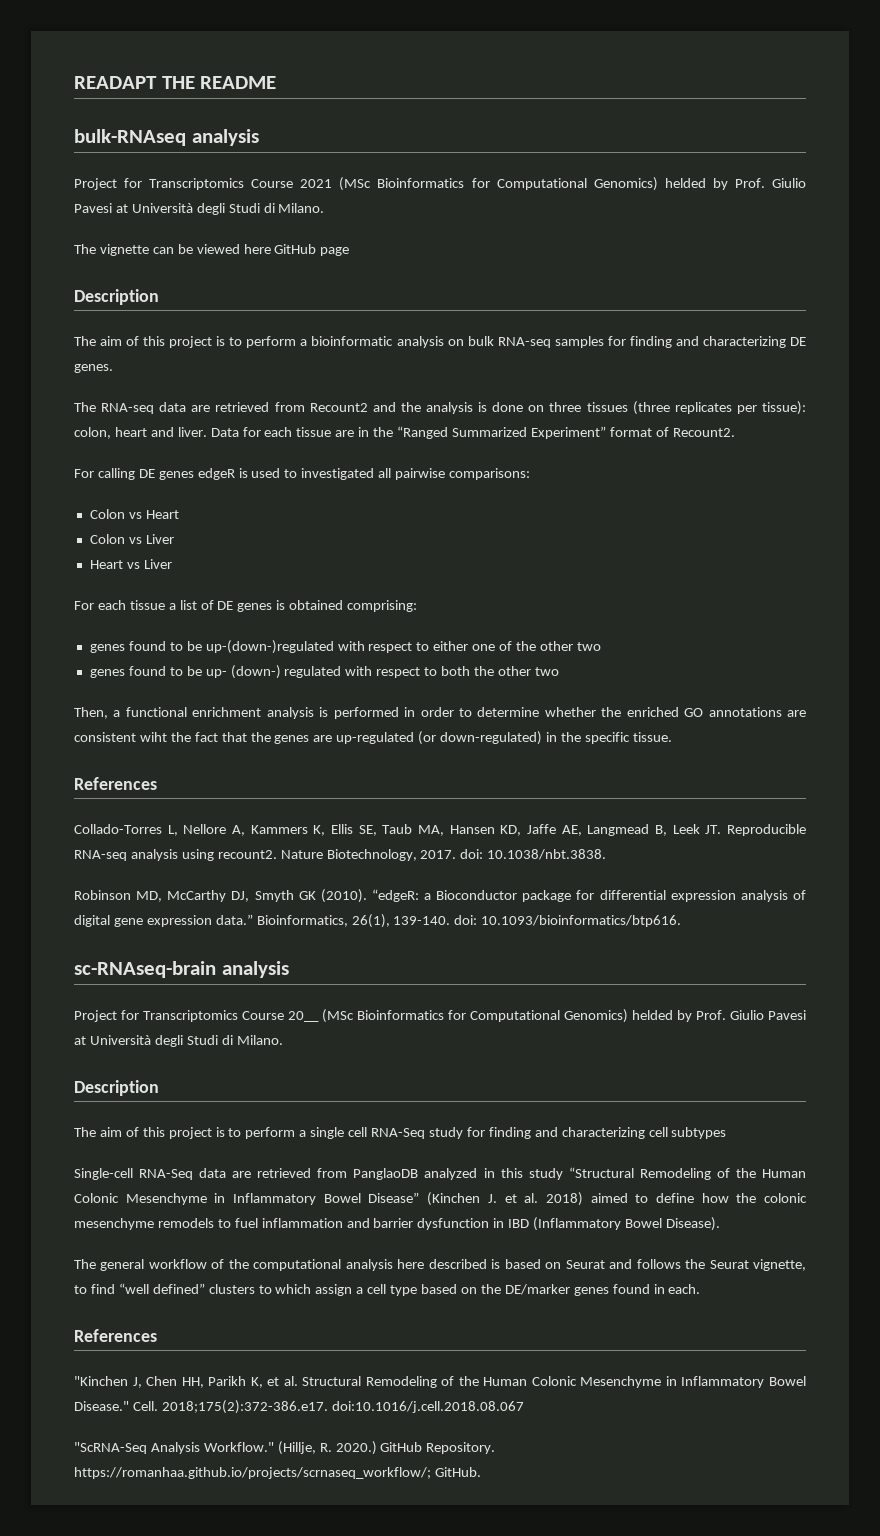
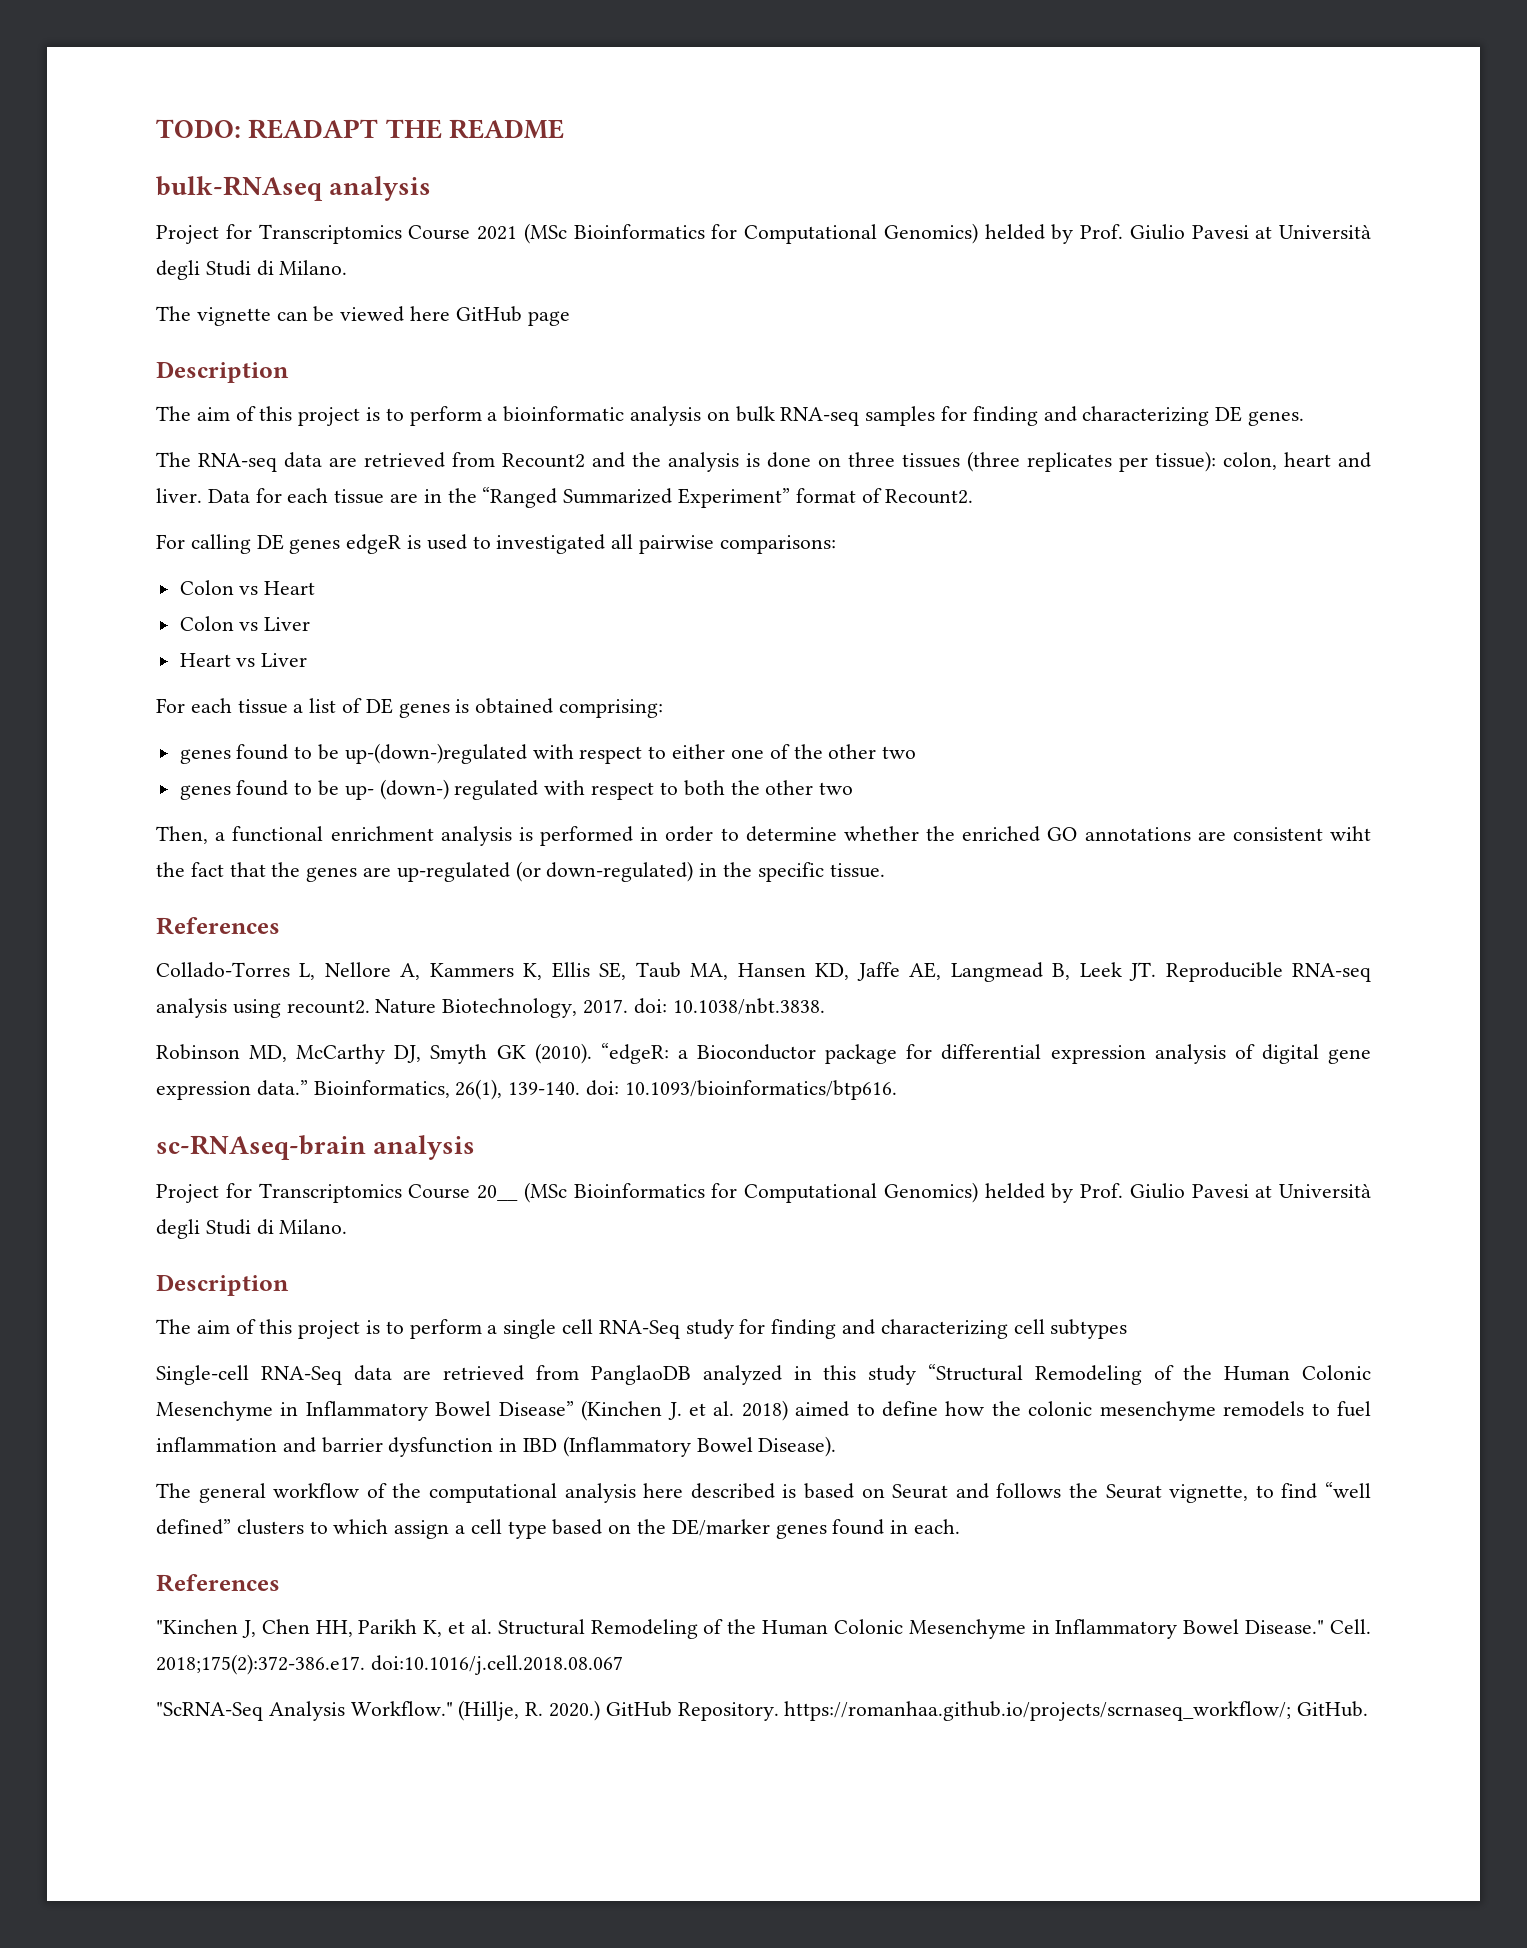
- READAPT THE README
+ TODO: READAPT THE README

